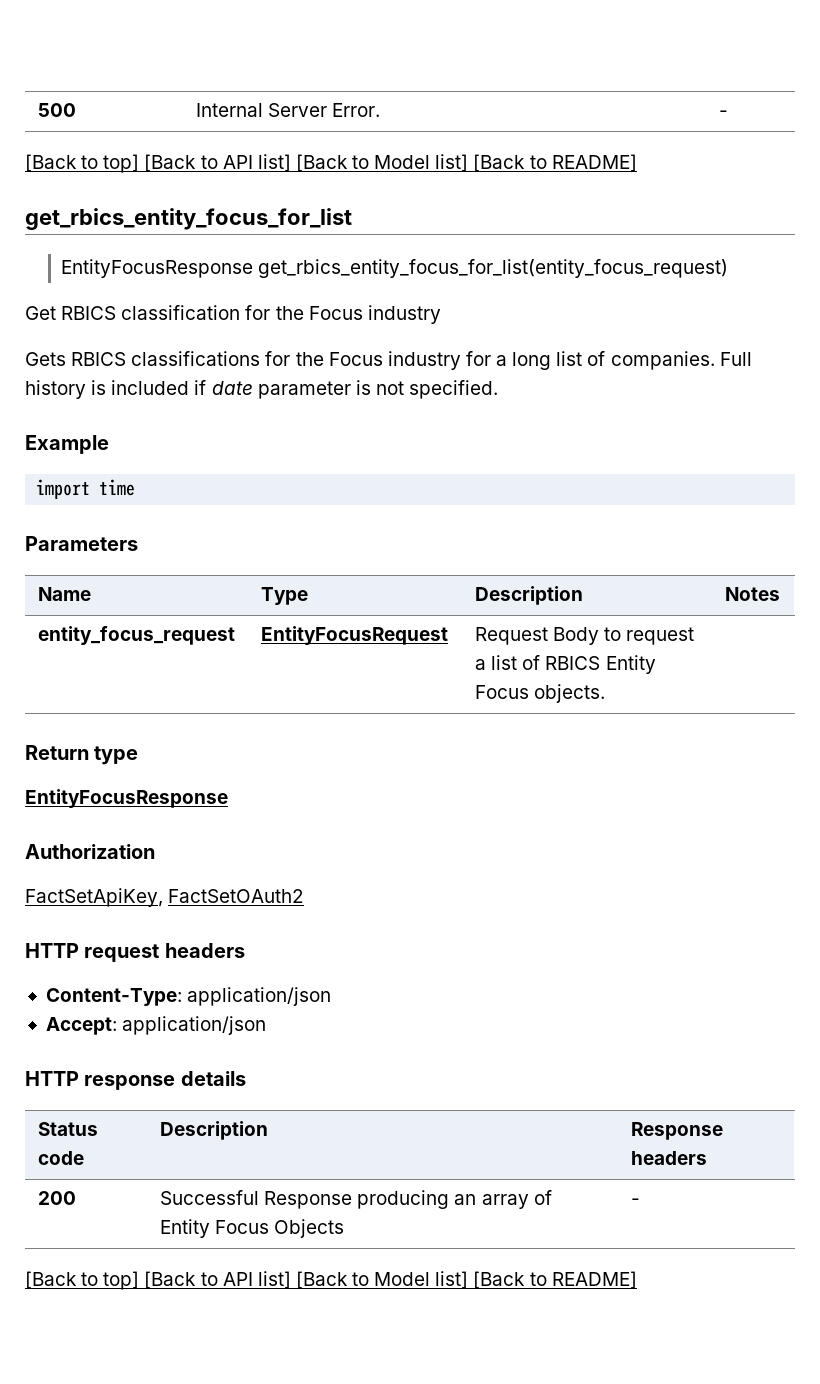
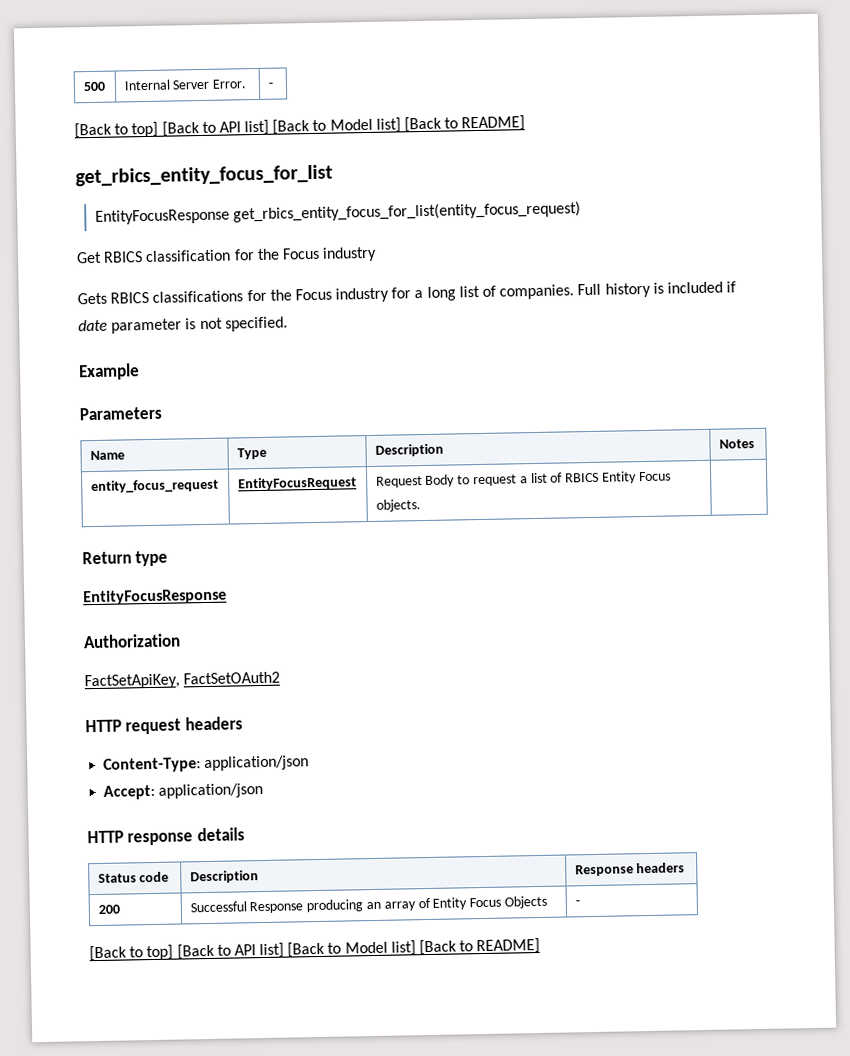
- import time

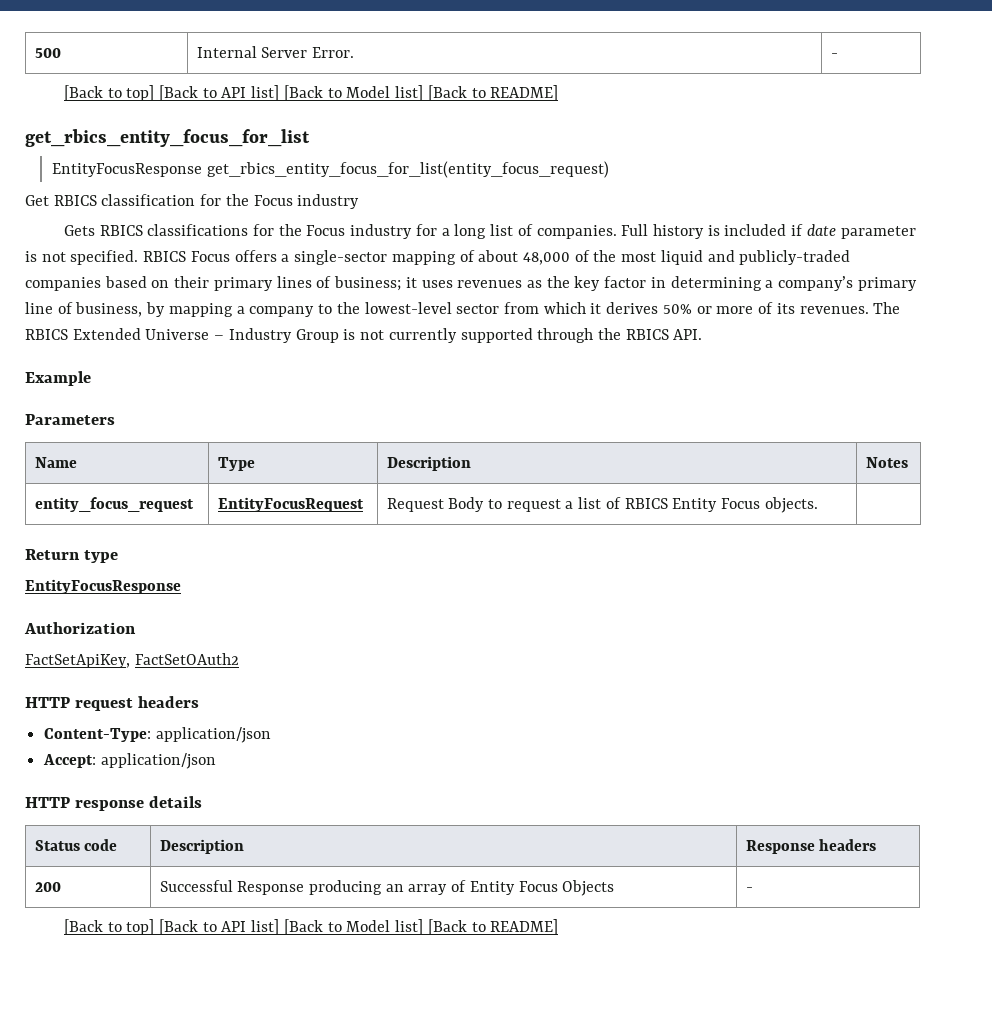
+ RBICS Focus offers a single-sector mapping of about 48,000 of the most liquid and publicly-traded companies based on their primary lines of business; it uses revenues as the key factor in determining a company’s primary line of business, by mapping a company to the lowest-level sector from which it derives 50% or more of its revenues. The RBICS Extended Universe – Industry Group is not currently supported through the RBICS API.

